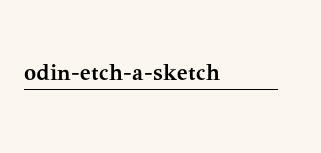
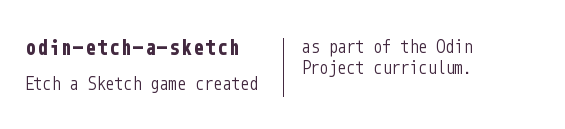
+ Etch a Sketch game created as part of the Odin Project curriculum.

